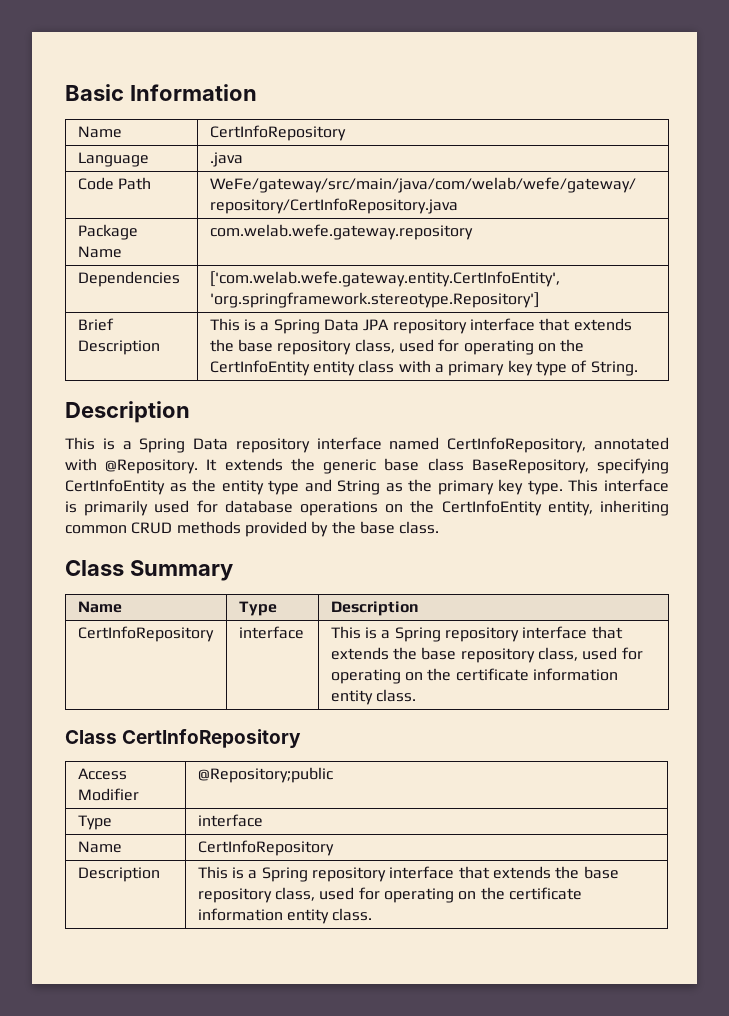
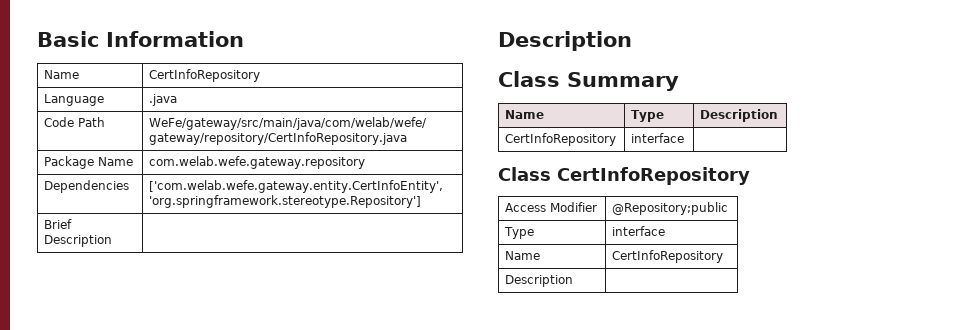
- Brief Description | This is a Spring Data JPA repository interface that extends the base repository class, used for operating on the CertInfoEntity entity class with a primary key type of String.
+ Brief Description |
  Description
- This is a Spring Data repository interface named CertInfoRepository, annotated with @Repository. It extends the generic base class BaseRepository, specifying CertInfoEntity as the entity type and String as the primary key type. This interface is primarily used for database operations on the CertInfoEntity entity, inheriting common CRUD methods provided by the base class.
- CertInfoRepository | interface | This is a Spring repository interface that extends the base repository class, used for operating on the certificate information entity class.
+ CertInfoRepository | interface |
  Type | interface
  Name | CertInfoRepository
- Description | This is a Spring repository interface that extends the base repository class, used for operating on the certificate information entity class.
+ Description |

